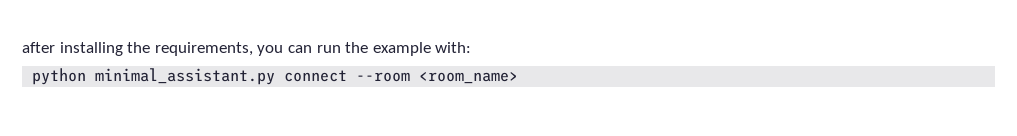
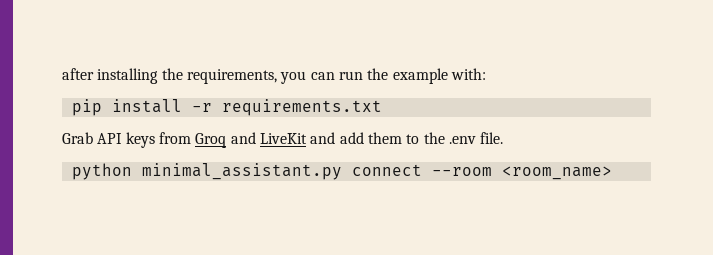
+ pip install -r requirements.txt
+ Grab API keys from Groq and LiveKit and add them to the .env file.

